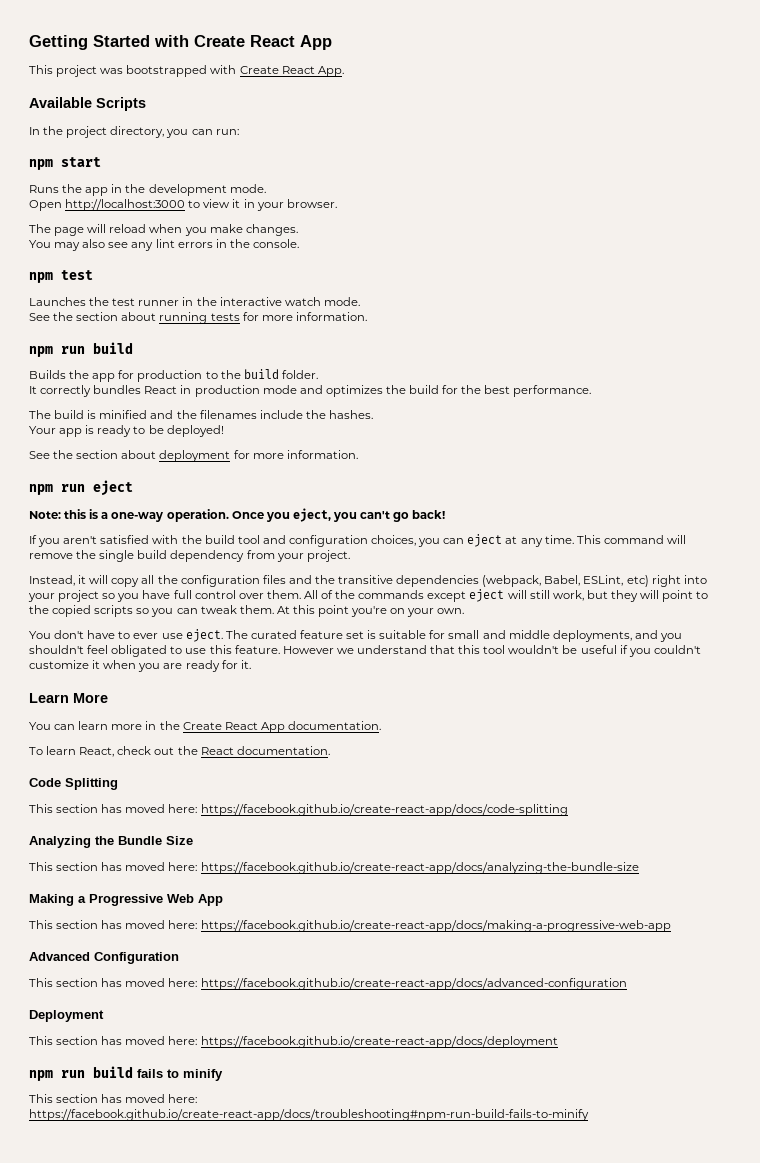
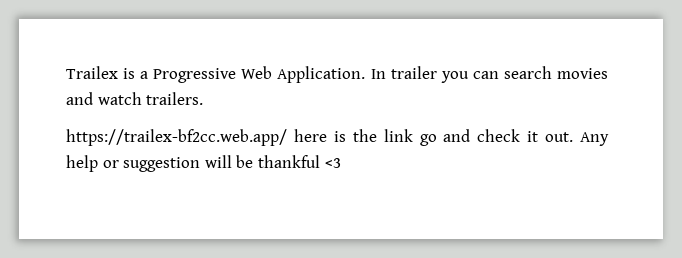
- Getting Started with Create React App
- This project was bootstrapped with Create React App.
- Available Scripts
- In the project directory, you can run:
- npm start
- Runs the app in the development mode.
- Open http://localhost:3000 to view it in your browser.
- The page will reload when you make changes.
- You may also see any lint errors in the console.
- npm test
- Launches the test runner in the interactive watch mode.
- See the section about running tests for more information.
- npm run build
- Builds the app for production to the build folder.
- It correctly bundles React in production mode and optimizes the build for the best performance.
- The build is minified and the filenames include the hashes.
- Your app is ready to be deployed!
- See the section about deployment for more information.
- npm run eject
- Note: this is a one-way operation. Once you eject, you can't go back!
- If you aren't satisfied with the build tool and configuration choices, you can eject at any time. This command will remove the single build dependency from your project.
- Instead, it will copy all the configuration files and the transitive dependencies (webpack, Babel, ESLint, etc) right into your project so you have full control over them. All of the commands except eject will still work, but they will point to the copied scripts so you can tweak them. At this point you're on your own.
- You don't have to ever use eject. The curated feature set is suitable for small and middle deployments, and you shouldn't feel obligated to use this feature. However we understand that this tool wouldn't be useful if you couldn't customize it when you are ready for it.
- Learn More
- You can learn more in the Create React App documentation.
- To learn React, check out the React documentation.
- Code Splitting
- This section has moved here: https://facebook.github.io/create-react-app/docs/code-splitting
- Analyzing the Bundle Size
- This section has moved here: https://facebook.github.io/create-react-app/docs/analyzing-the-bundle-size
- Making a Progressive Web App
- This section has moved here: https://facebook.github.io/create-react-app/docs/making-a-progressive-web-app
- Advanced Configuration
- This section has moved here: https://facebook.github.io/create-react-app/docs/advanced-configuration
- Deployment
- This section has moved here: https://facebook.github.io/create-react-app/docs/deployment
- npm run build fails to minify
- This section has moved here: https://facebook.github.io/create-react-app/docs/troubleshooting#npm-run-build-fails-to-minify
+ Trailex is a Progressive Web Application. In trailer you can search movies and watch trailers.
+ https://trailex-bf2cc.web.app/ here is the link go and check it out. Any help or suggestion will be thankful <3

